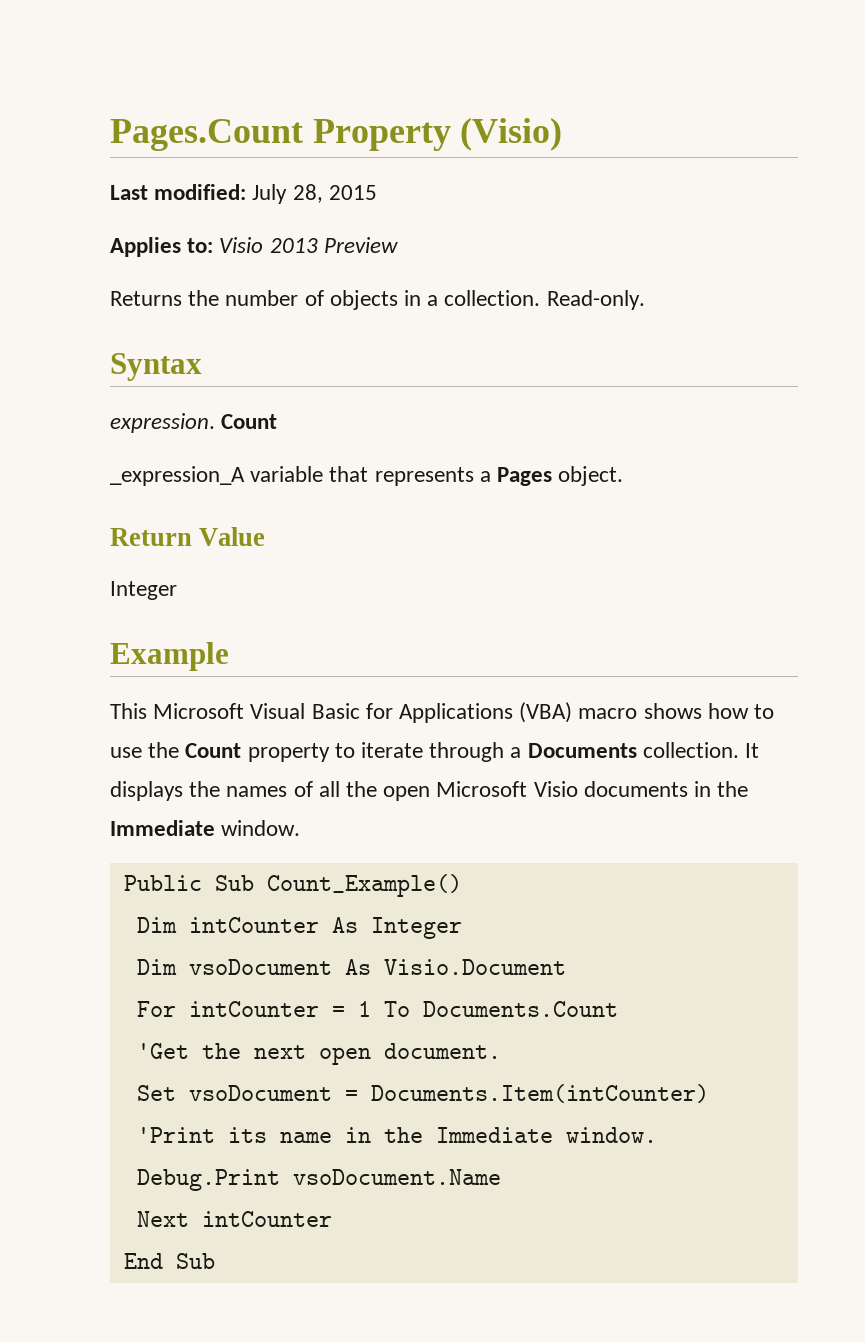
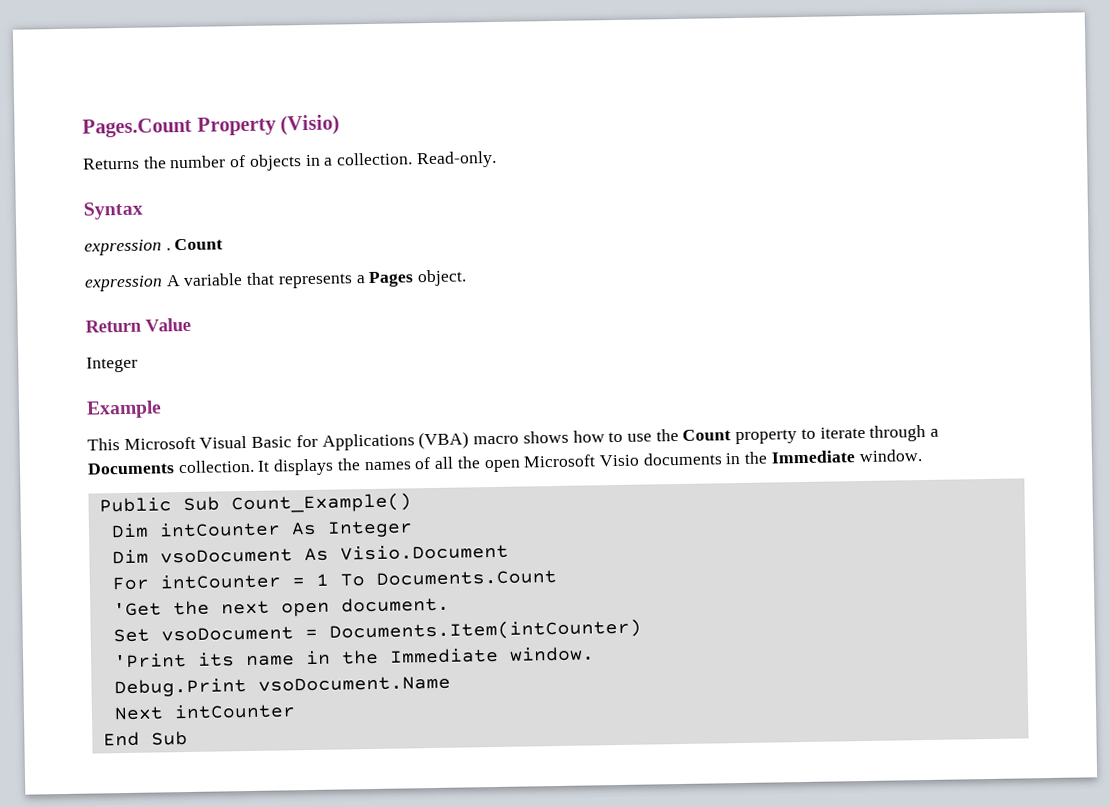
- Last modified: July 28, 2015
- Applies to: Visio 2013 Preview
- expression.
+ expression .
- _expression_A variable that represents a Pages object.
+ expression A variable that represents a Pages object.

